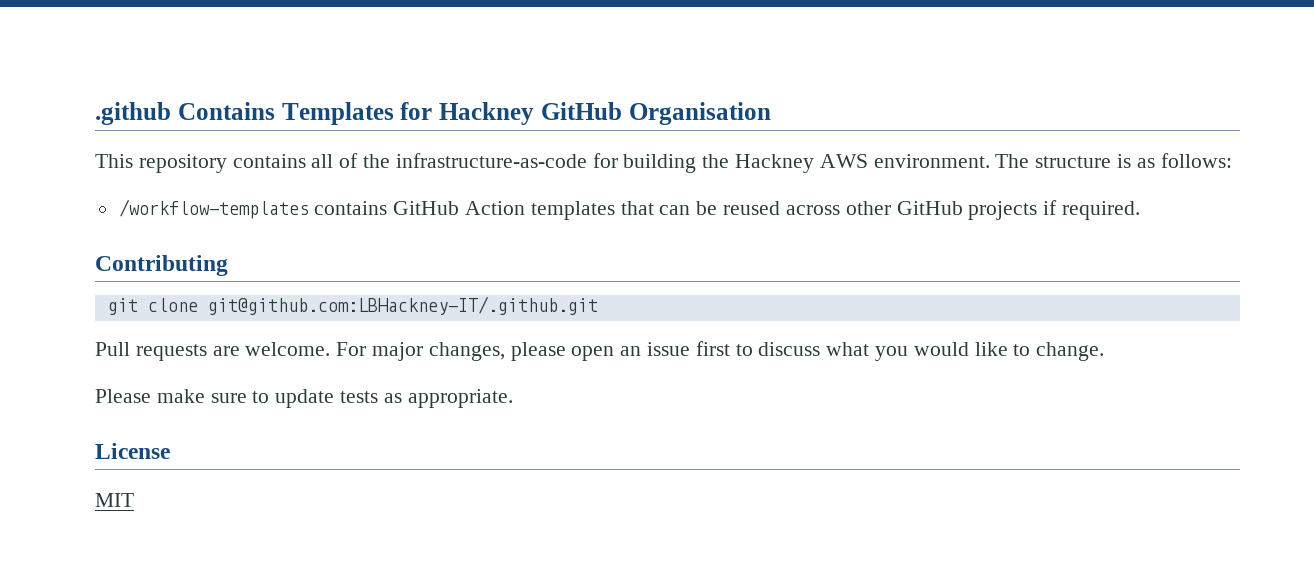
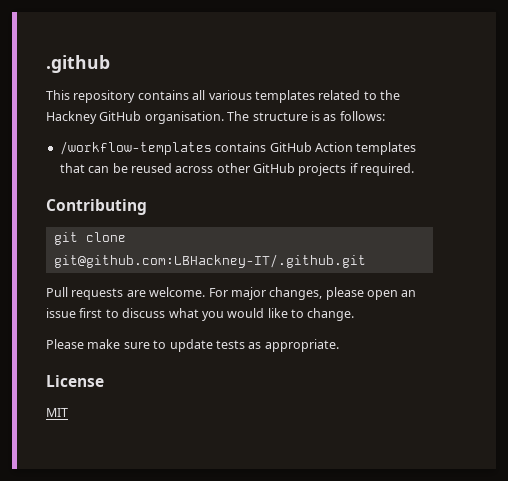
- .github Contains Templates for Hackney GitHub Organisation
- This repository contains all of the infrastructure-as-code for building the Hackney AWS environment.
+ .github
+ This repository contains all various templates related to the Hackney GitHub organisation.

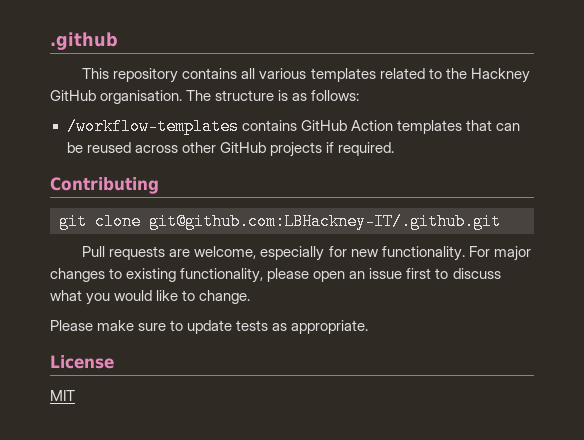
- Pull requests are welcome. For major changes, please open an issue first to discuss what you would like to change.
+ Pull requests are welcome, especially for new functionality. For major changes to existing functionality, please open an issue first to discuss what you would like to change.

